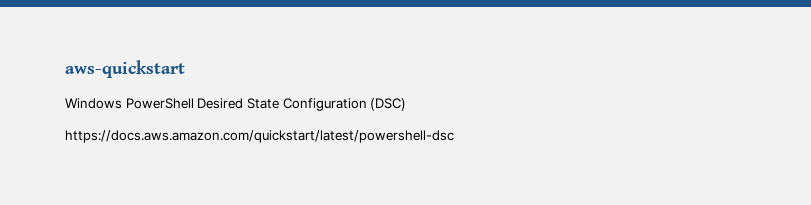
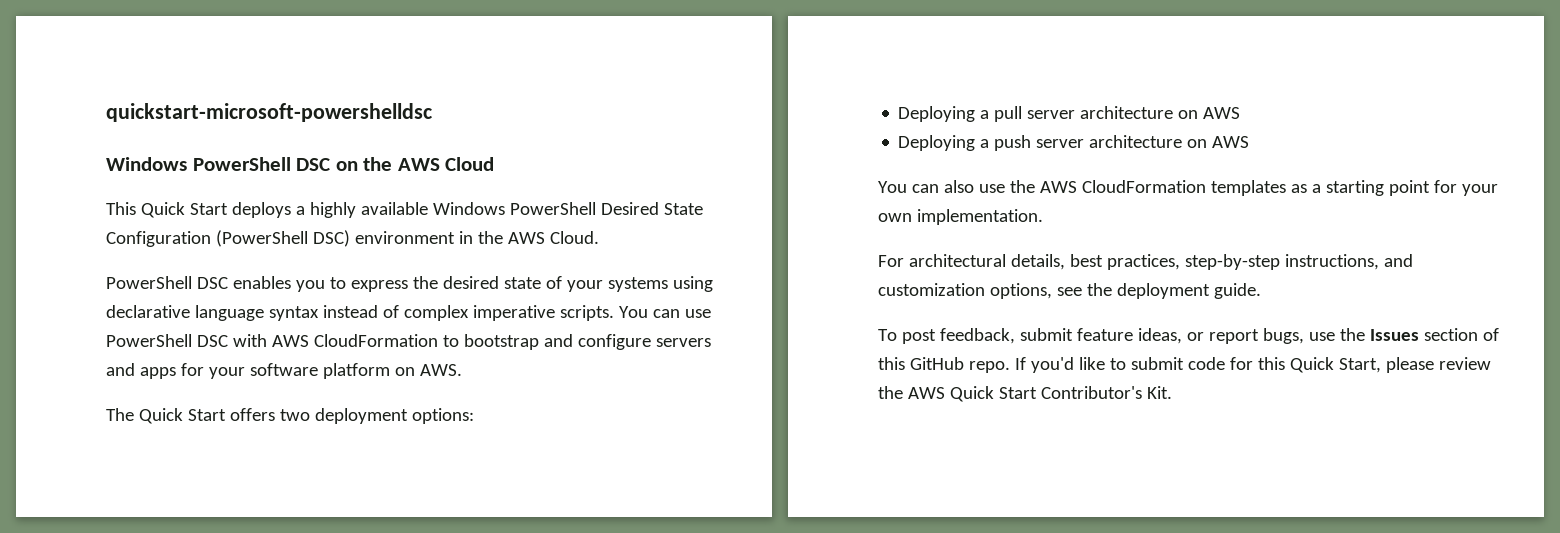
- aws-quickstart
- Windows PowerShell Desired State Configuration (DSC)
- https://docs.aws.amazon.com/quickstart/latest/powershell-dsc
+ quickstart-microsoft-powershelldsc
+ Windows PowerShell DSC on the AWS Cloud
+ This Quick Start deploys a highly available Windows PowerShell Desired State Configuration (PowerShell DSC) environment in the AWS Cloud.
+ PowerShell DSC enables you to express the desired state of your systems using declarative language syntax instead of complex imperative scripts. You can use PowerShell DSC with AWS CloudFormation to bootstrap and configure servers and apps for your software platform on AWS.
+ The Quick Start offers two deployment options:
+ Deploying a pull server architecture on AWS
+ Deploying a push server architecture on AWS
+ You can also use the AWS CloudFormation templates as a starting point for your own implementation.
+ For architectural details, best practices, step-by-step instructions, and customization options, see the deployment guide.
+ To post feedback, submit feature ideas, or report bugs, use the Issues section of this GitHub repo. If you'd like to submit code for this Quick Start, please review the AWS Quick Start Contributor's Kit.

